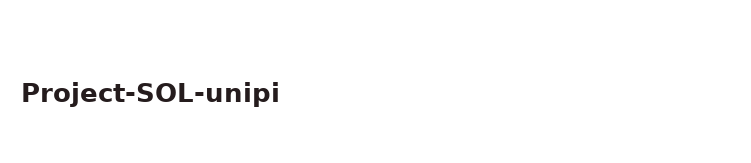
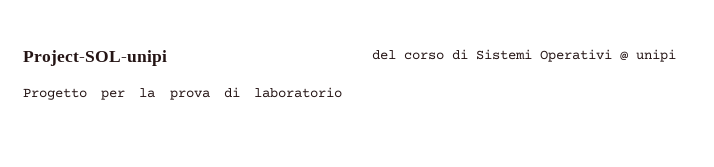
+ Progetto per la prova di laboratorio del corso di Sistemi Operativi @ unipi

